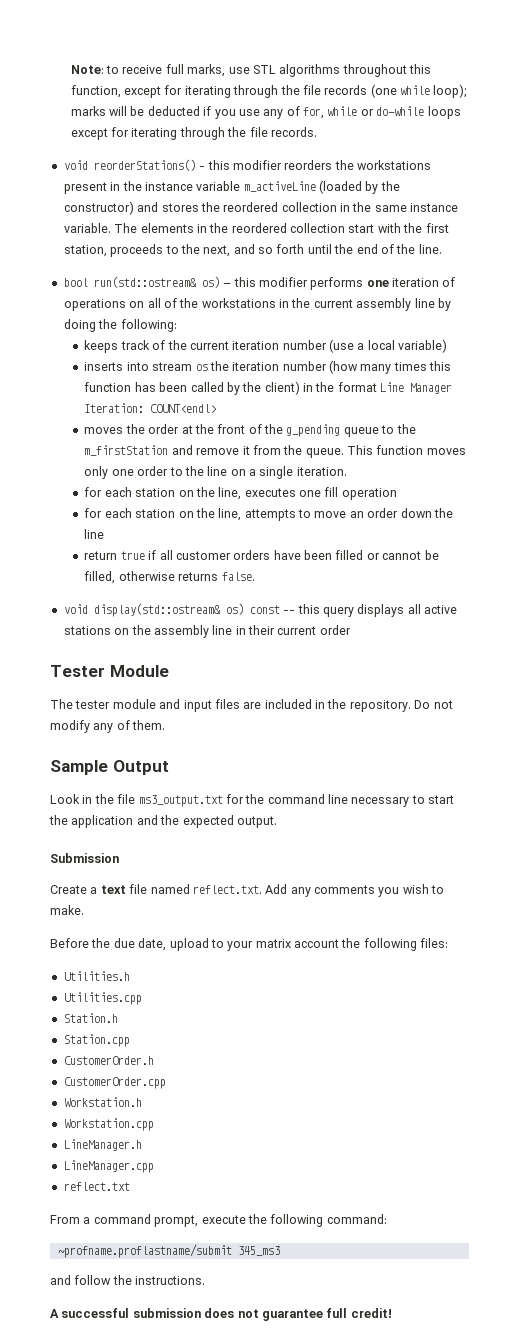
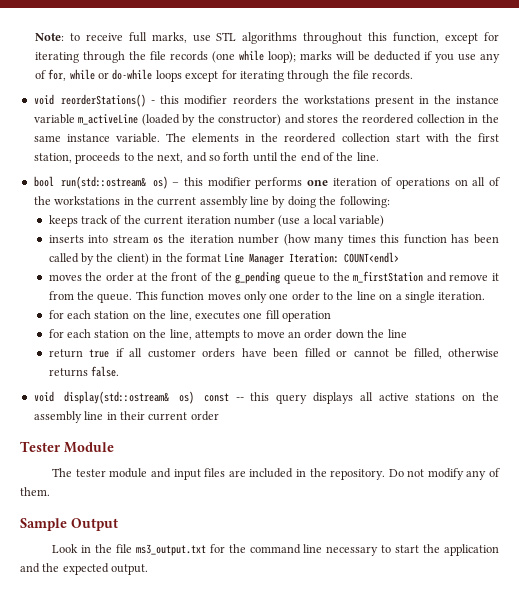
- Submission
- Create a text file named reflect.txt. Add any comments you wish to make.
- Before the due date, upload to your matrix account the following files:
- Utilities.h
- Utilities.cpp
- Station.h
- Station.cpp
- CustomerOrder.h
- CustomerOrder.cpp
- Workstation.h
- Workstation.cpp
- LineManager.h
- LineManager.cpp
- reflect.txt
- From a command prompt, execute the following command:
- ~profname.proflastname/submit 345_ms3
- and follow the instructions.
- A successful submission does not guarantee full credit!

